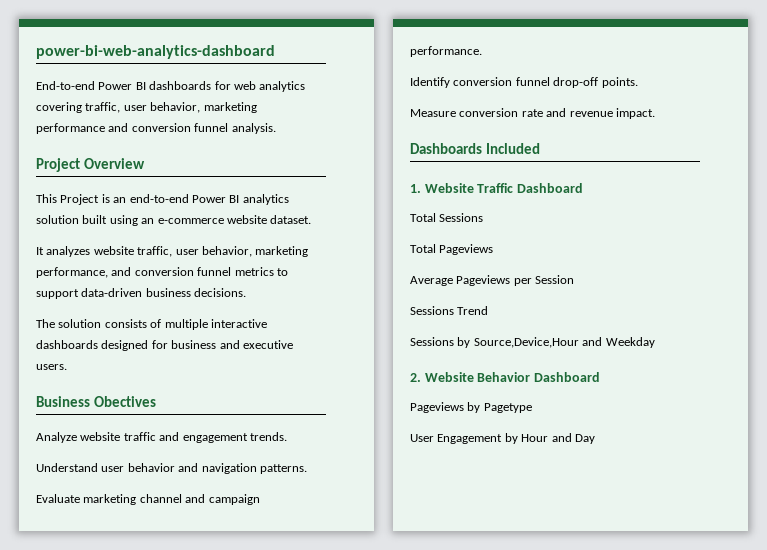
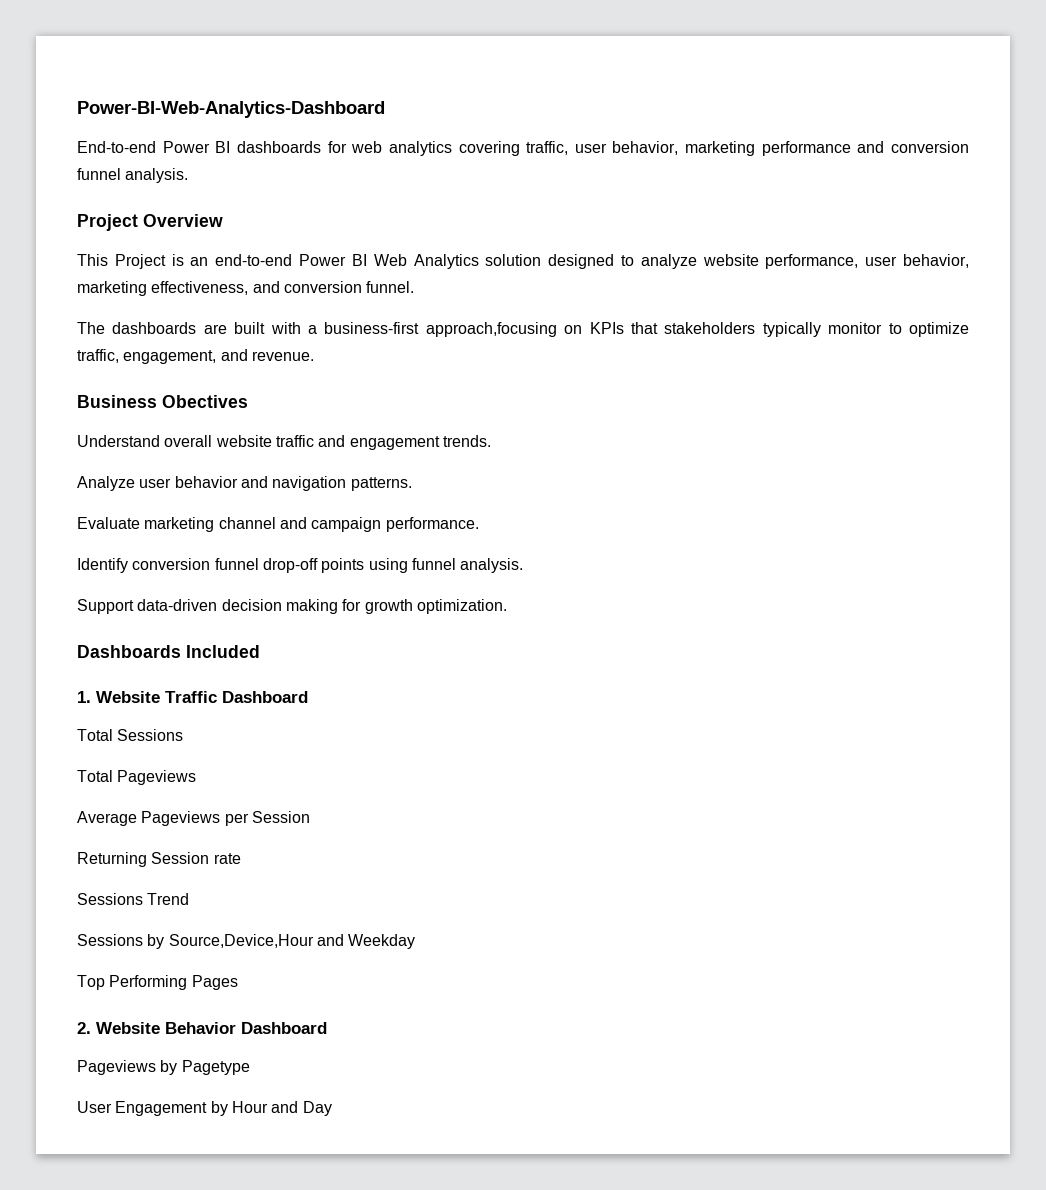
- power-bi-web-analytics-dashboard
+ Power-BI-Web-Analytics-Dashboard
- This Project is an end-to-end Power BI analytics solution built using an e-commerce website dataset.
- It analyzes website traffic, user behavior, marketing performance, and conversion funnel metrics to support data-driven business decisions.
- The solution consists of multiple interactive dashboards designed for business and executive users.
+ This Project is an end-to-end Power BI Web Analytics solution designed to analyze website performance, user behavior, marketing effectiveness, and conversion funnel.
+ The dashboards are built with a business-first approach,focusing on KPIs that stakeholders typically monitor to optimize traffic, engagement, and revenue.
- Analyze website traffic and engagement trends.
+ Understand overall website traffic and engagement trends.
- Understand user behavior and navigation patterns.
+ Analyze user behavior and navigation patterns.
- Identify conversion funnel drop-off points.
- Measure conversion rate and revenue impact.
+ Identify conversion funnel drop-off points using funnel analysis.
+ Support data-driven decision making for growth optimization.
+ Returning Session rate
+ Top Performing Pages

